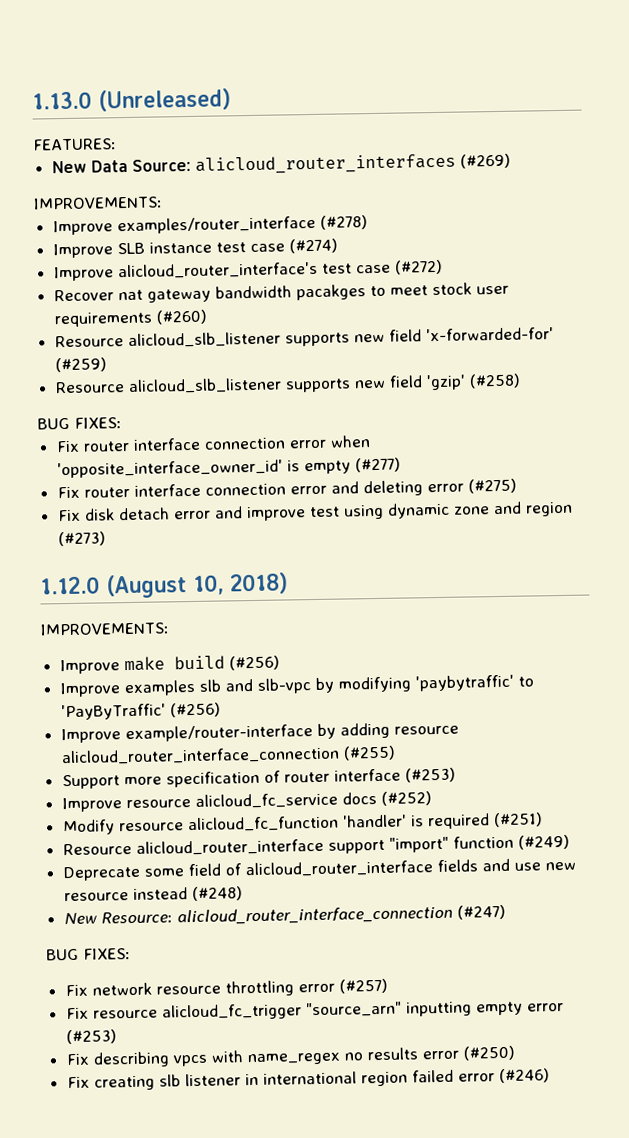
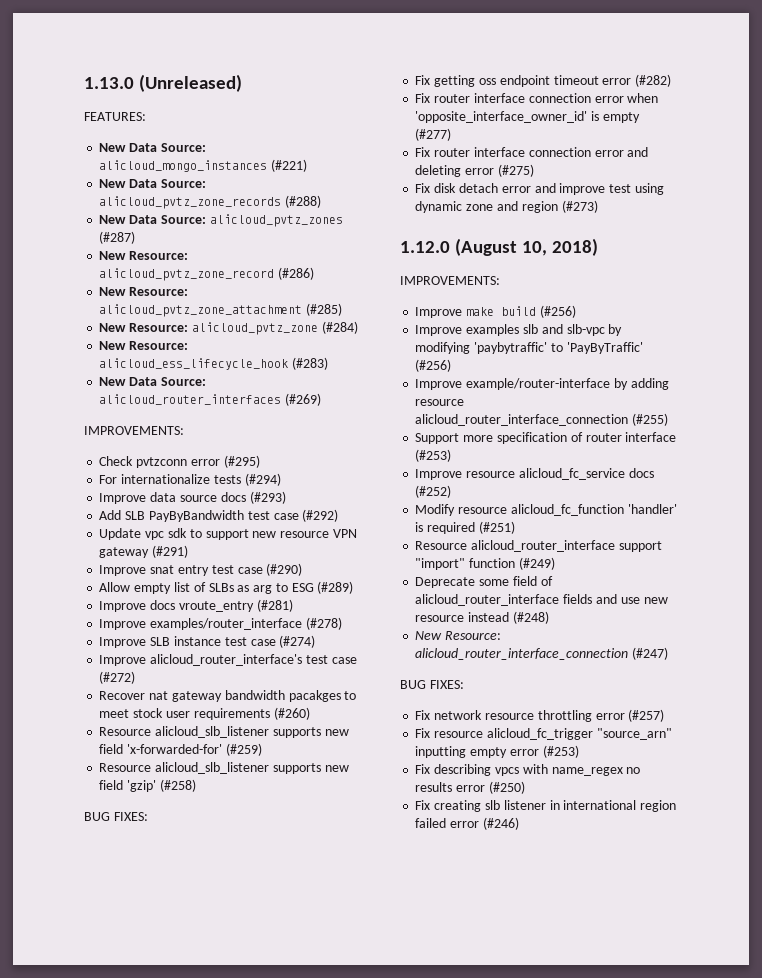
+ New Data Source: alicloud_mongo_instances (#221)
+ New Data Source: alicloud_pvtz_zone_records (#288)
+ New Data Source: alicloud_pvtz_zones (#287)
+ New Resource: alicloud_pvtz_zone_record (#286)
+ New Resource: alicloud_pvtz_zone_attachment (#285)
+ New Resource: alicloud_pvtz_zone (#284)
+ New Resource: alicloud_ess_lifecycle_hook (#283)
+ Check pvtzconn error (#295)
+ For internationalize tests (#294)
+ Improve data source docs (#293)
+ Add SLB PayByBandwidth test case (#292)
+ Update vpc sdk to support new resource VPN gateway (#291)
+ Improve snat entry test case (#290)
+ Allow empty list of SLBs as arg to ESG (#289)
+ Improve docs vroute_entry (#281)
+ Fix getting oss endpoint timeout error (#282)

